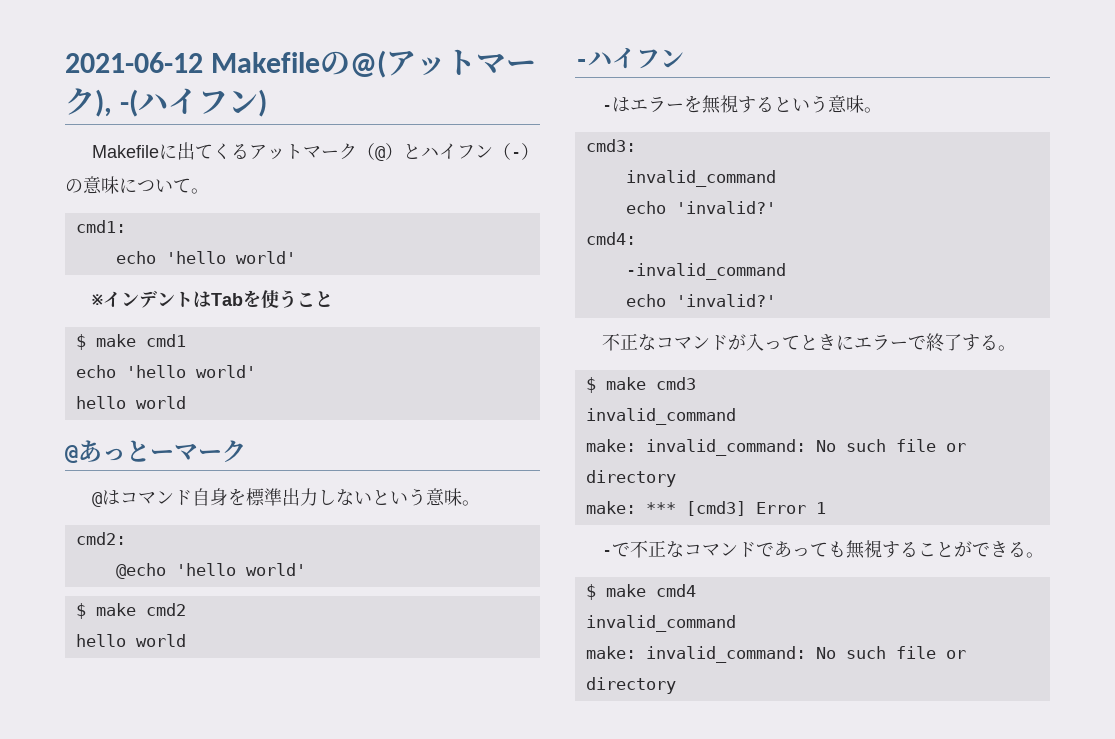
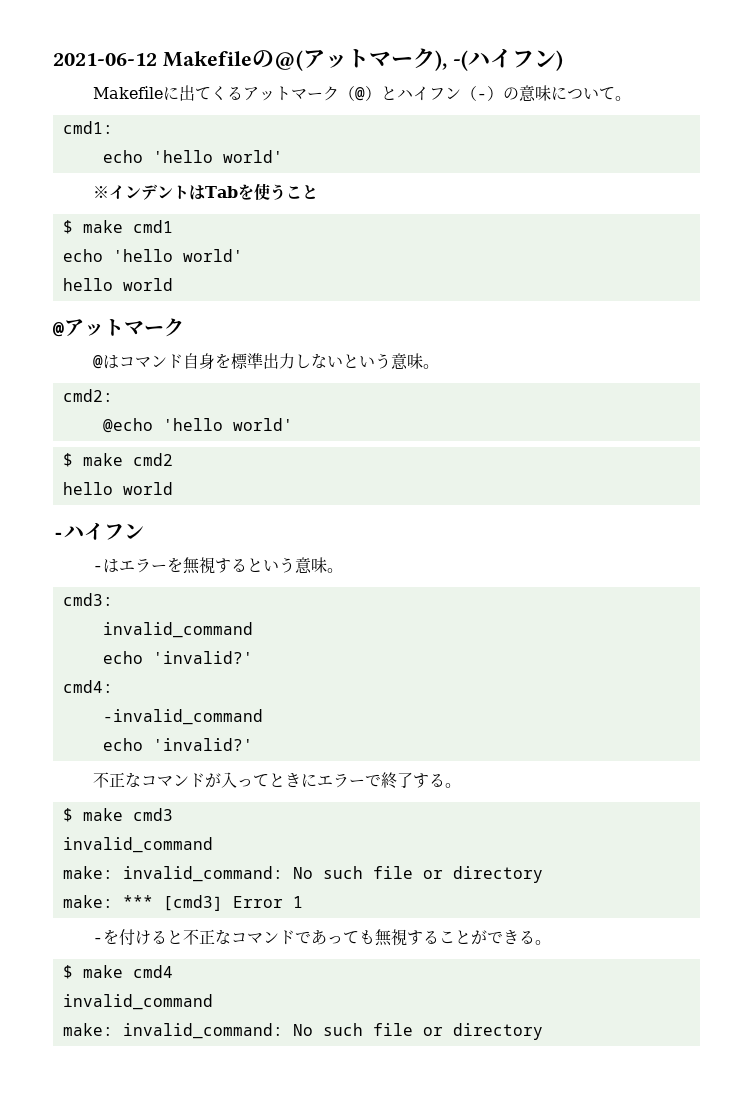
- @あっとーマーク
+ @アットマーク
- -で不正なコマンドであっても無視することができる。
+ -を付けると不正なコマンドであっても無視することができる。

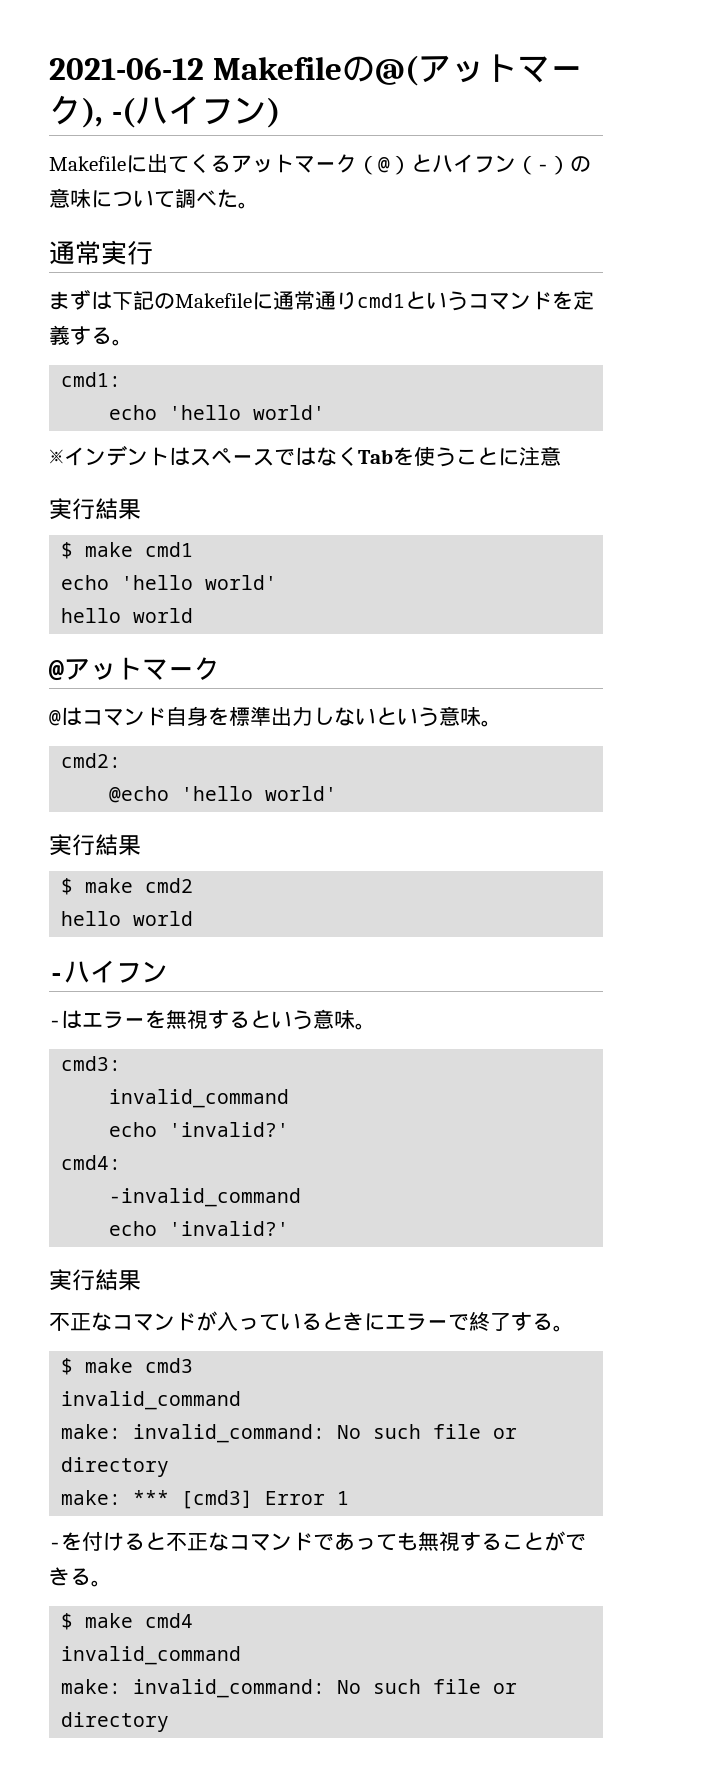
- Makefileに出てくるアットマーク（@）とハイフン（-）の意味について。
+ Makefileに出てくるアットマーク（@）とハイフン（-）の意味について調べた。
+ 通常実行
+ まずは下記のMakefileに通常通りcmd1というコマンドを定義する。
- ※インデントはTabを使うこと
+ ※インデントはスペースではなくTabを使うことに注意
+ 実行結果
  @echo 'hello world'
+ 実行結果
  -invalid_command
  echo 'invalid?'
+ 実行結果
- 不正なコマンドが入ってときにエラーで終了する。
+ 不正なコマンドが入っているときにエラーで終了する。

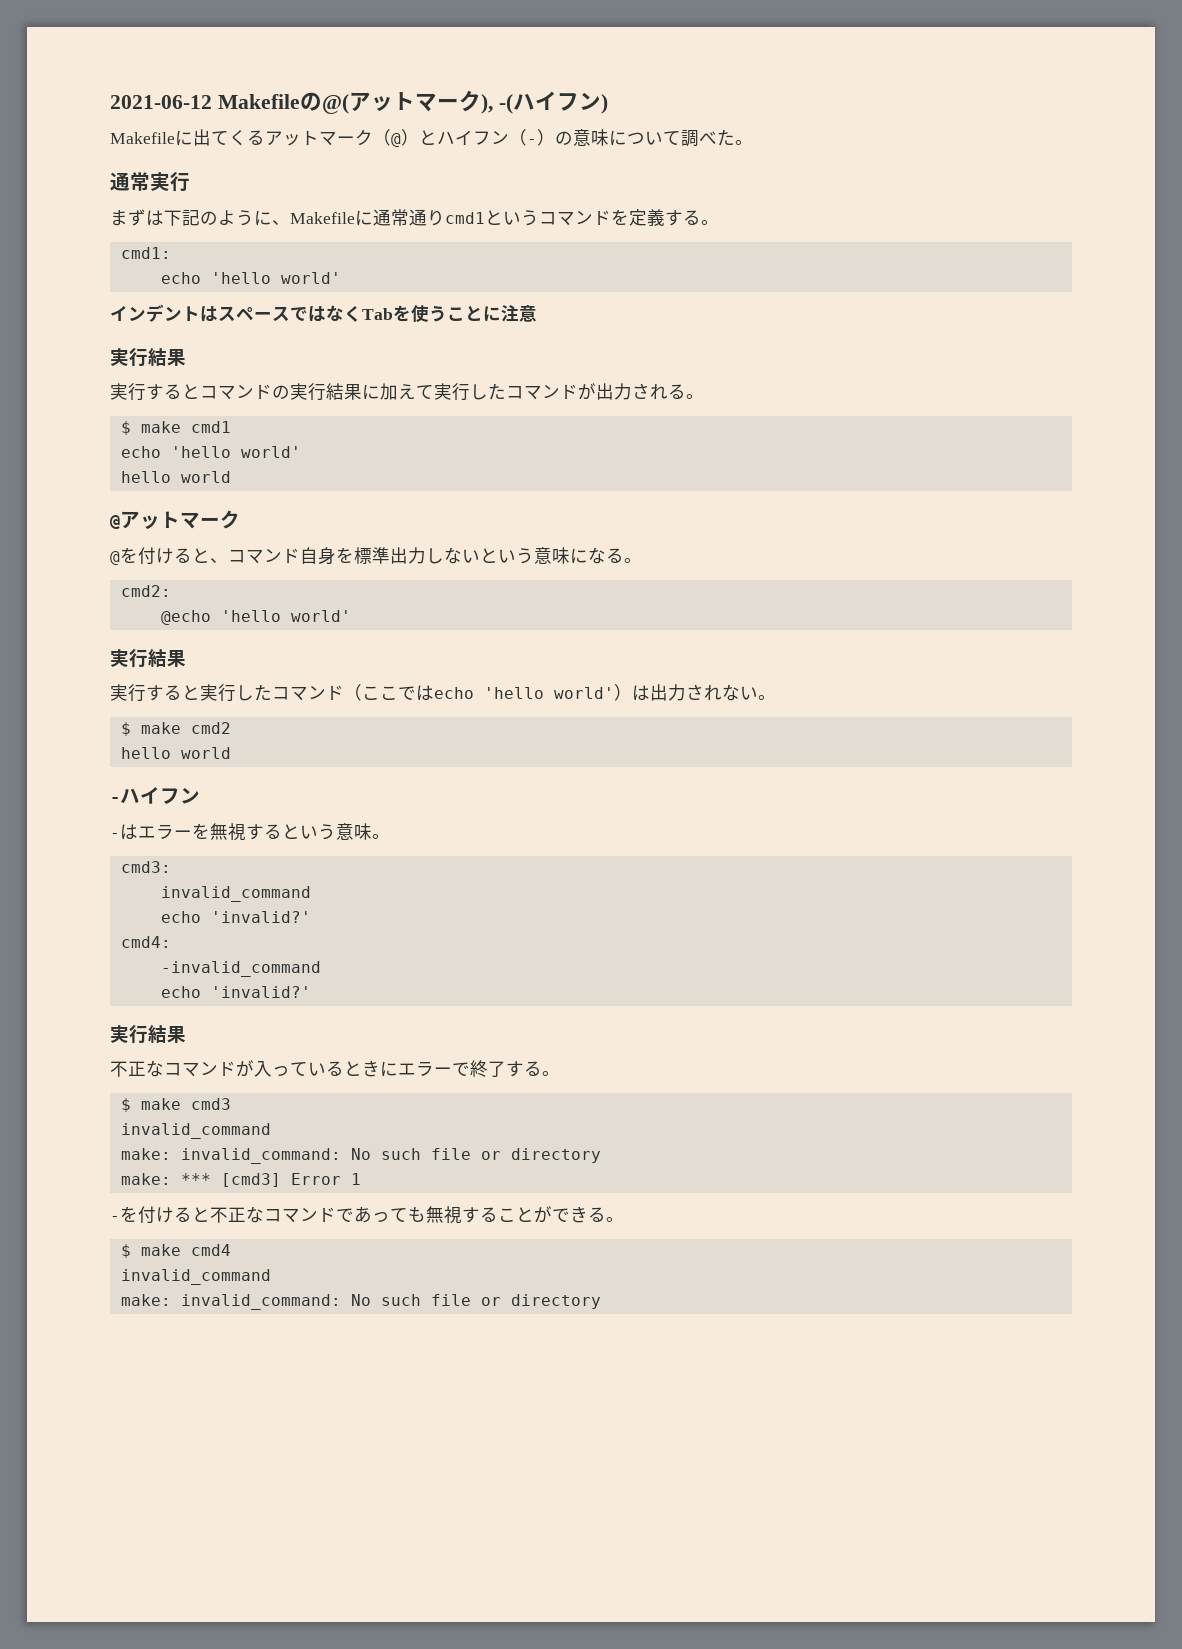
- まずは下記のMakefileに通常通りcmd1というコマンドを定義する。
+ まずは下記のように、Makefileに通常通りcmd1というコマンドを定義する。
- ※インデントはスペースではなくTabを使うことに注意
+ インデントはスペースではなくTabを使うことに注意
+ 実行するとコマンドの実行結果に加えて実行したコマンドが出力される。
- @はコマンド自身を標準出力しないという意味。
+ @を付けると、コマンド自身を標準出力しないという意味になる。
+ 実行すると実行したコマンド（ここではecho 'hello world'）は出力されない。

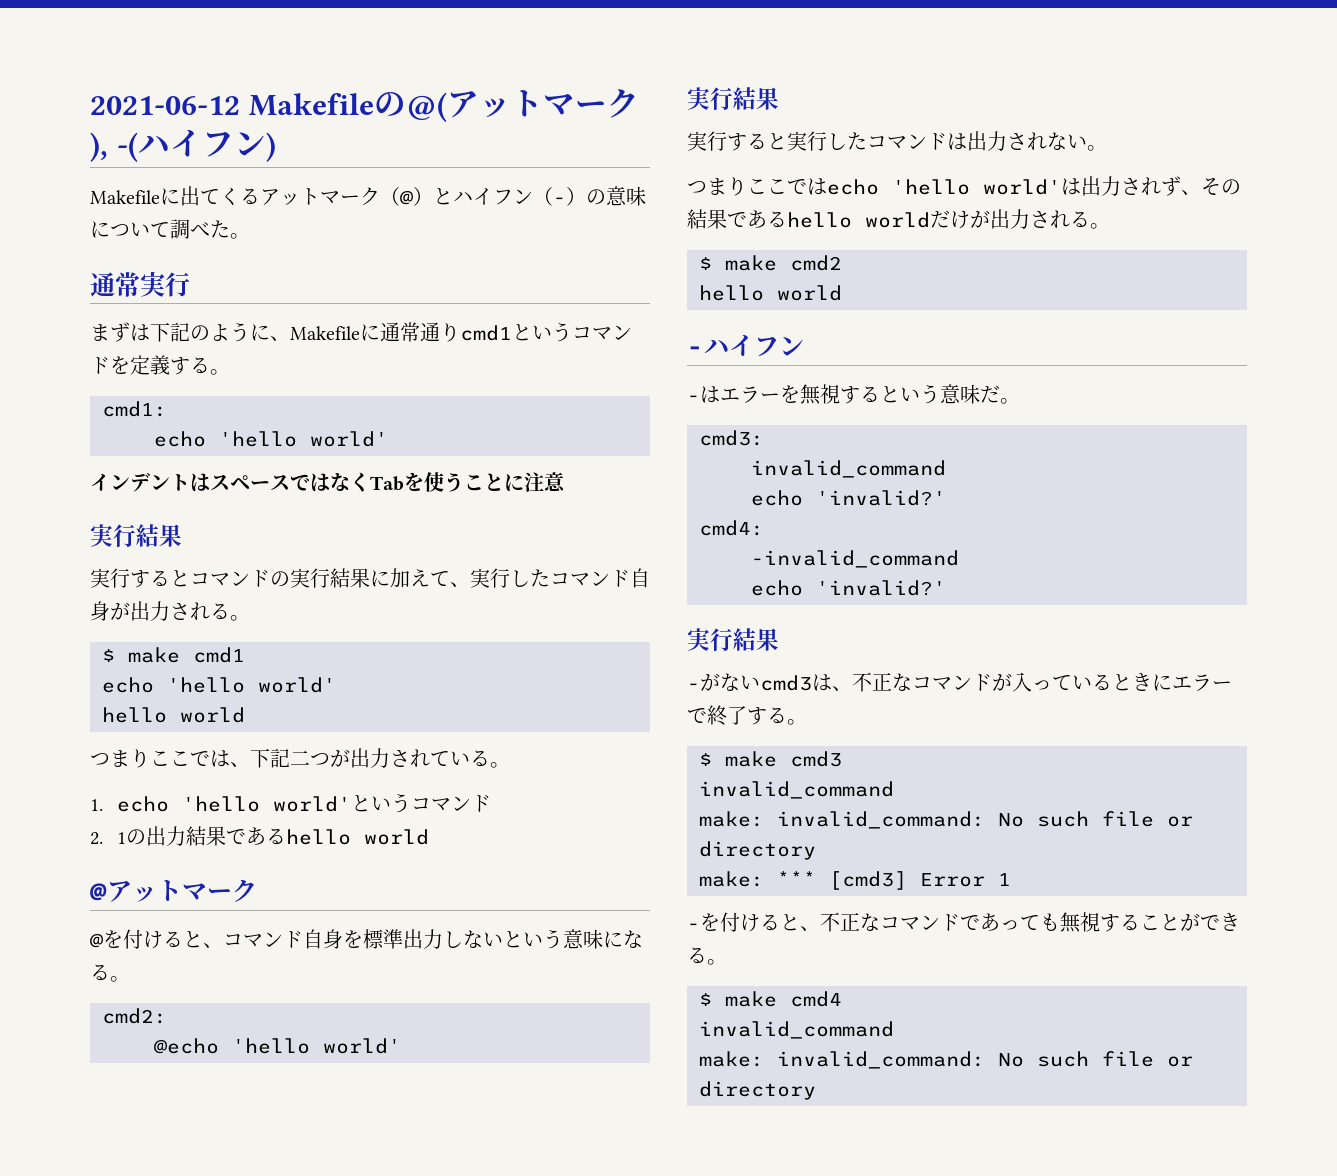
- 実行するとコマンドの実行結果に加えて実行したコマンドが出力される。
+ 実行するとコマンドの実行結果に加えて、実行したコマンド自身が出力される。
+ つまりここでは、下記二つが出力されている。
+ 1. echo 'hello world'というコマンド
+ 2. 1の出力結果であるhello world
- 実行すると実行したコマンド（ここではecho 'hello world'）は出力されない。
+ 実行すると実行したコマンドは出力されない。
+ つまりここではecho 'hello world'は出力されず、その結果であるhello worldだけが出力される。
- -はエラーを無視するという意味。
+ -はエラーを無視するという意味だ。
- 不正なコマンドが入っているときにエラーで終了する。
+ -がないcmd3は、不正なコマンドが入っているときにエラーで終了する。
- -を付けると不正なコマンドであっても無視することができる。
+ -を付けると、不正なコマンドであっても無視することができる。

